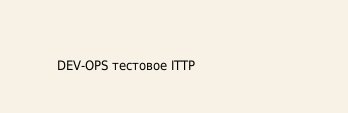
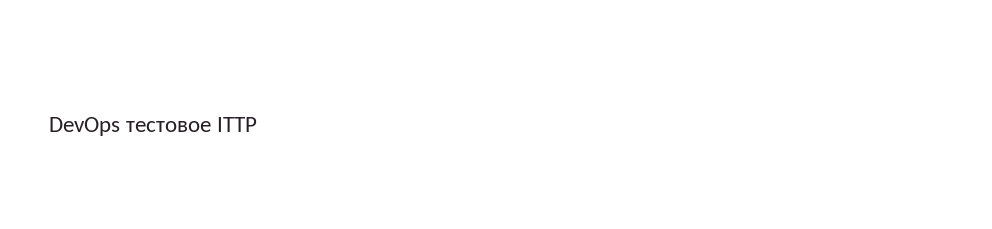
- DEV-OPS тестовое ITTP
+ DevOps тестовое ITTP

